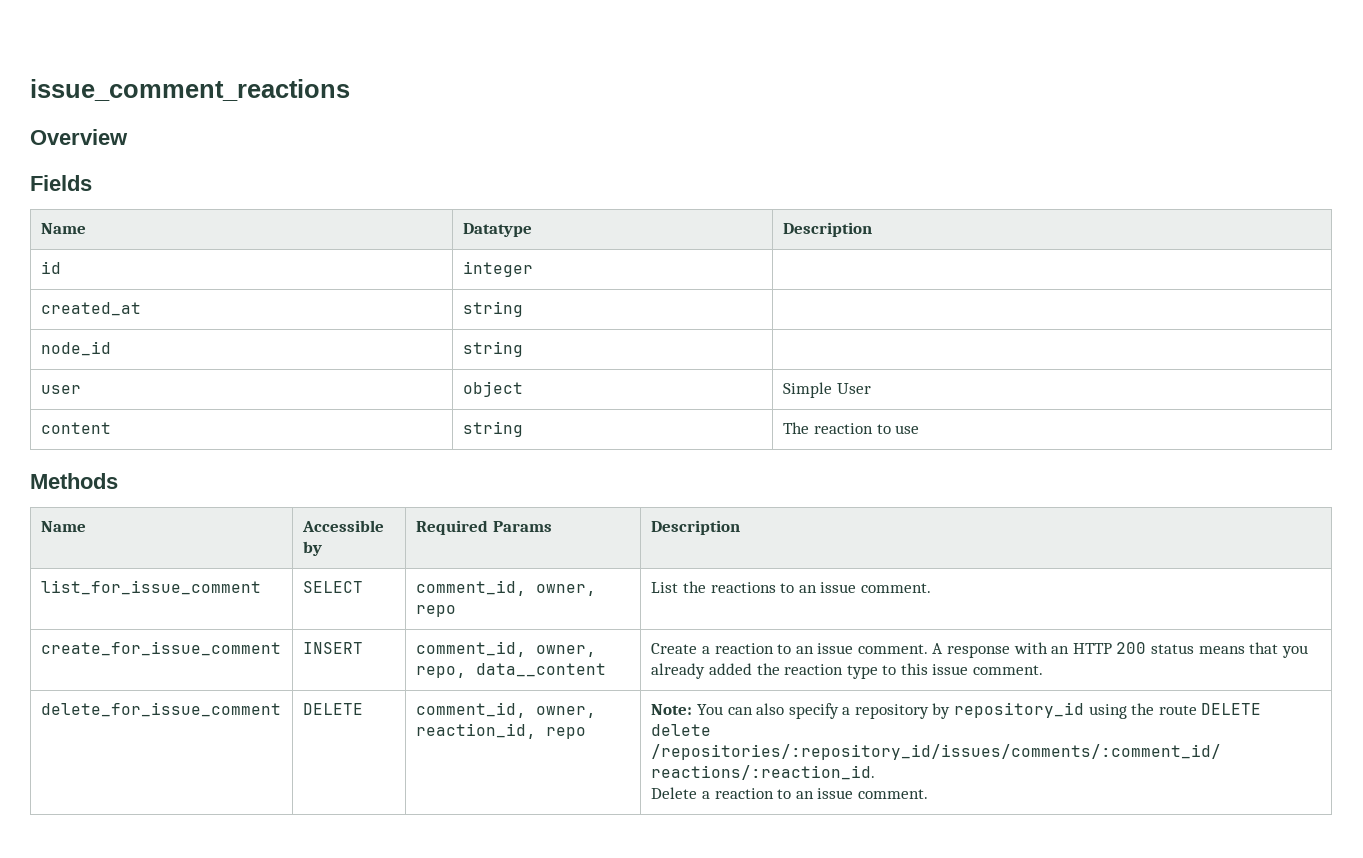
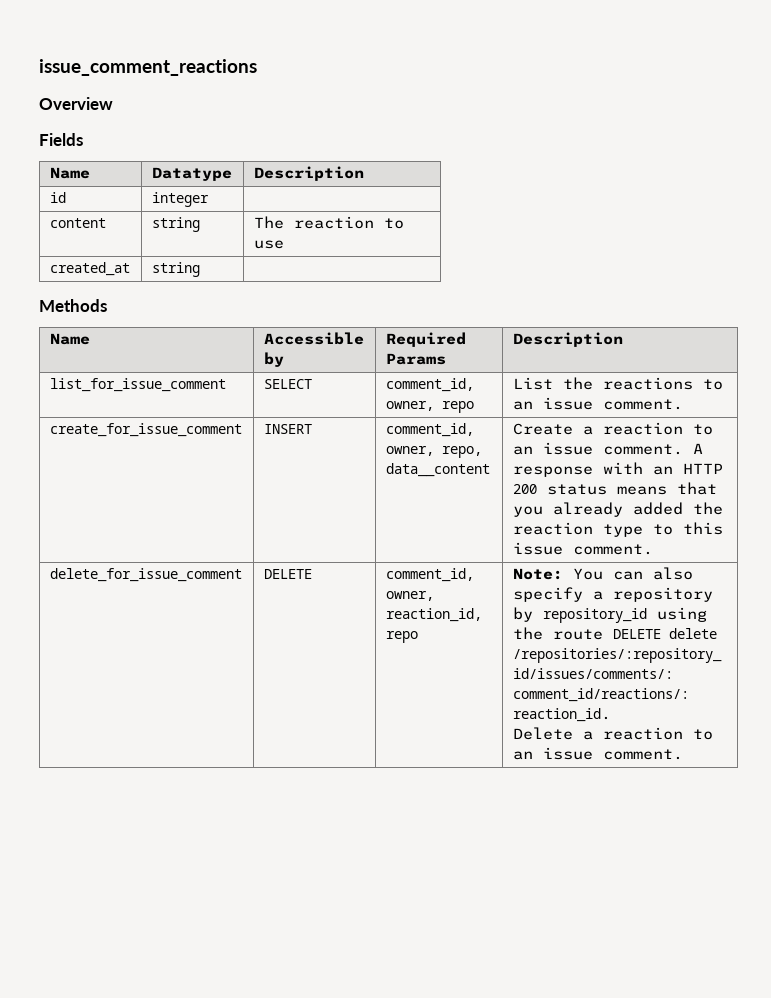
- created_at | string |
- node_id | string |
- user | object | Simple User
+ created_at | string |

